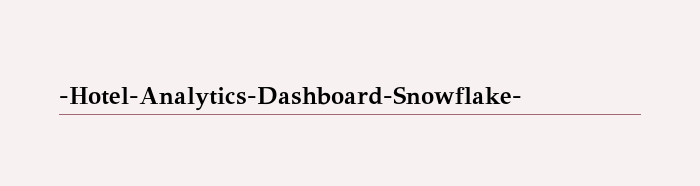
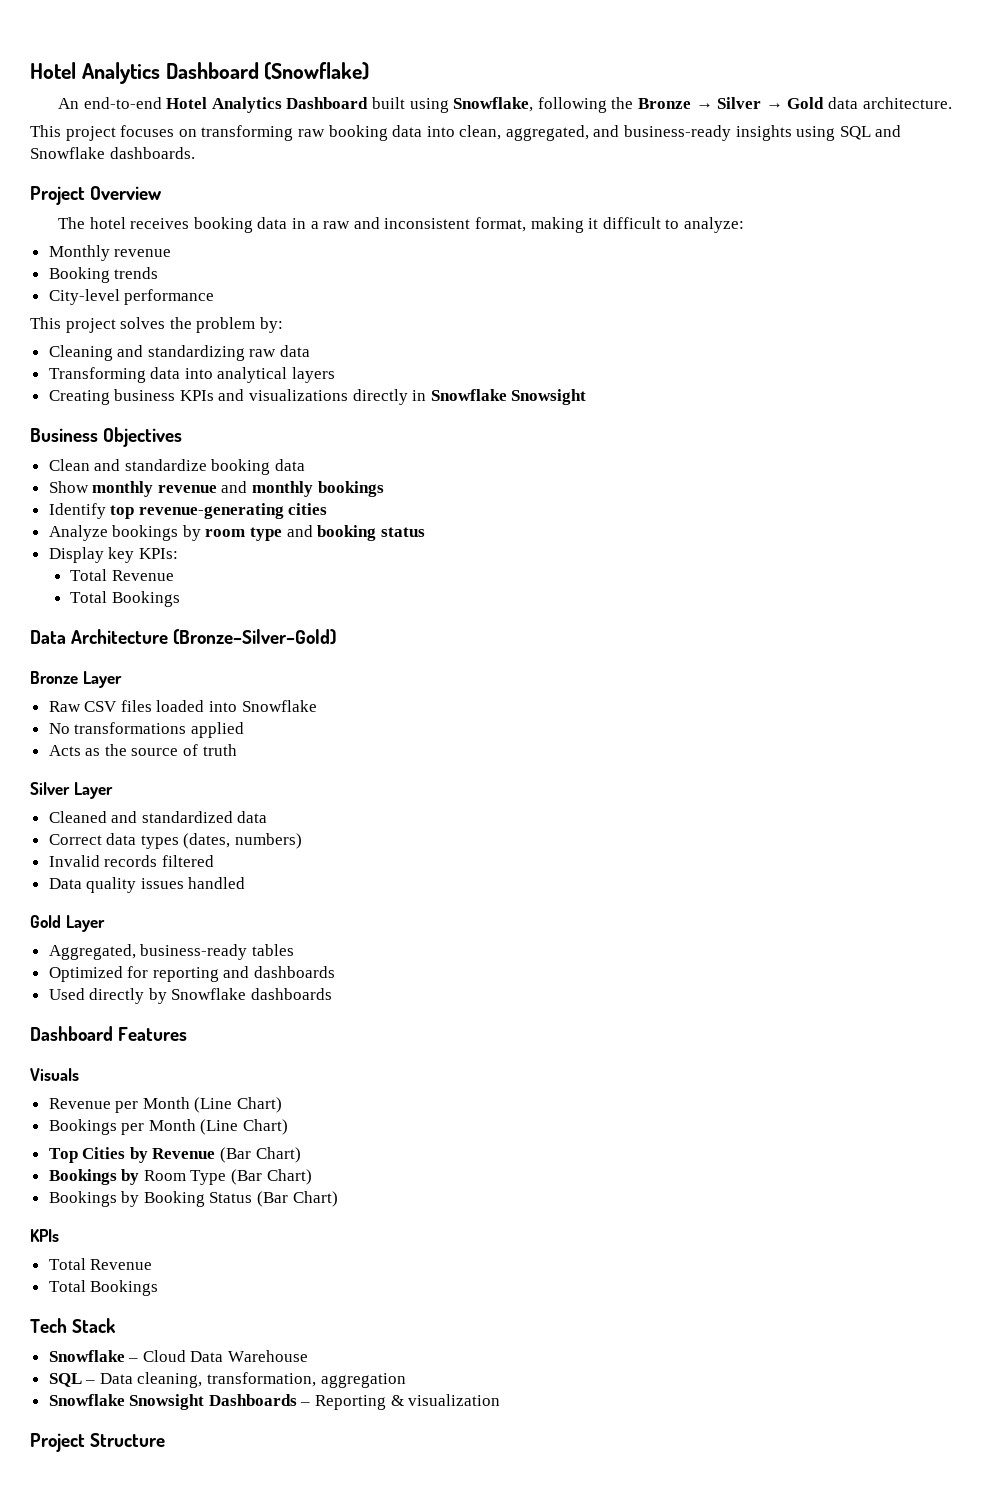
- -Hotel-Analytics-Dashboard-Snowflake-
+ Hotel Analytics Dashboard (Snowflake)
+ An end-to-end Hotel Analytics Dashboard built using Snowflake, following the Bronze → Silver → Gold data architecture.
+ This project focuses on transforming raw booking data into clean, aggregated, and business-ready insights using SQL and Snowflake dashboards.
+ Project Overview
+ The hotel receives booking data in a raw and inconsistent format, making it difficult to analyze:
+ Monthly revenue
+ Booking trends
+ City-level performance
+ This project solves the problem by:
+ Cleaning and standardizing raw data
+ Transforming data into analytical layers
+ Creating business KPIs and visualizations directly in Snowflake Snowsight
+ Business Objectives
+ Clean and standardize booking data
+ Show monthly revenue and monthly bookings
+ Identify top revenue-generating cities
+ Analyze bookings by room type and booking status
+ Display key KPIs:
+ Total Revenue
+ Total Bookings
+ Data Architecture (Bronze–Silver–Gold)
+ Bronze Layer
+ Raw CSV files loaded into Snowflake
+ No transformations applied
+ Acts as the source of truth
+ Silver Layer
+ Cleaned and standardized data
+ Correct data types (dates, numbers)
+ Invalid records filtered
+ Data quality issues handled
+ Gold Layer
+ Aggregated, business-ready tables
+ Optimized for reporting and dashboards
+ Used directly by Snowflake dashboards
+ Dashboard Features
+ Visuals
+ Revenue per Month (Line Chart)
+ Bookings per Month (Line Chart)
+ Top Cities by Revenue (Bar Chart)
+ Bookings by Room Type (Bar Chart)
+ Bookings by Booking Status (Bar Chart)
+ KPIs
+ Total Revenue
+ Total Bookings
+ Tech Stack
+ Snowflake – Cloud Data Warehouse
+ SQL – Data cleaning, transformation, aggregation
+ Snowflake Snowsight Dashboards – Reporting & visualization
+ Project Structure

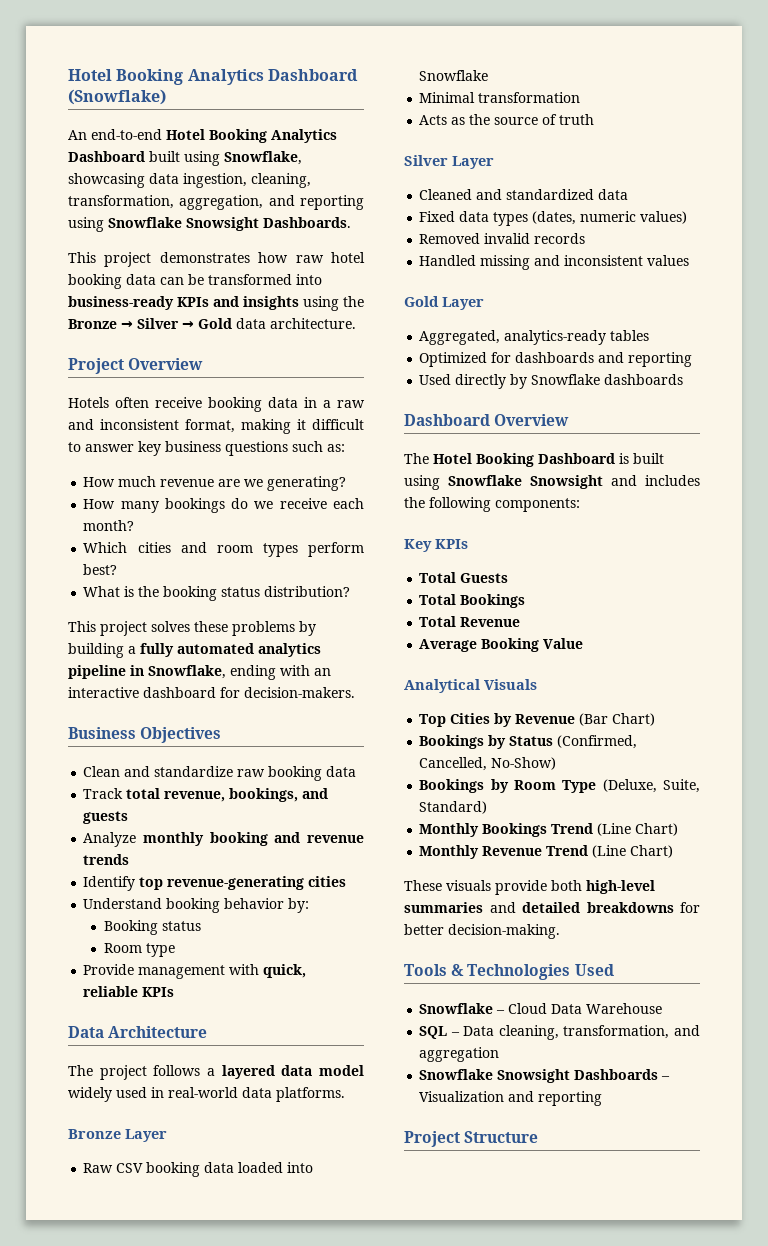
- Hotel Analytics Dashboard (Snowflake)
+ Hotel Booking Analytics Dashboard (Snowflake)
- An end-to-end Hotel Analytics Dashboard built using Snowflake, following the Bronze → Silver → Gold data architecture.
+ An end-to-end Hotel Booking Analytics Dashboard built using Snowflake, showcasing data ingestion, cleaning, transformation, aggregation, and reporting using Snowflake Snowsight Dashboards.
+ This project demonstrates how raw hotel booking data can be transformed into business-ready KPIs and insights using the Bronze → Silver → Gold data architecture.
- This project focuses on transforming raw booking data into clean, aggregated, and business-ready insights using SQL and Snowflake dashboards.
- The hotel receives booking data in a raw and inconsistent format, making it difficult to analyze:
- Monthly revenue
- Booking trends
- City-level performance
- This project solves the problem by:
- Cleaning and standardizing raw data
- Transforming data into analytical layers
- Creating business KPIs and visualizations directly in Snowflake Snowsight
+ Hotels often receive booking data in a raw and inconsistent format, making it difficult to answer key business questions such as:
+ How much revenue are we generating?
+ How many bookings do we receive each month?
+ Which cities and room types perform best?
+ What is the booking status distribution?
+ This project solves these problems by building a fully automated analytics pipeline in Snowflake, ending with an interactive dashboard for decision-makers.
- Clean and standardize booking data
+ Clean and standardize raw booking data
- Show monthly revenue and monthly bookings
+ Track total revenue, bookings, and guests
+ Analyze monthly booking and revenue trends
  Identify top revenue-generating cities
- Analyze bookings by room type and booking status
- Display key KPIs:
- Total Revenue
- Total Bookings
- Data Architecture (Bronze–Silver–Gold)
+ Understand booking behavior by:
+ Booking status
+ Room type
+ Provide management with quick, reliable KPIs
+ Data Architecture
+ The project follows a layered data model widely used in real-world data platforms.
- Raw CSV files loaded into Snowflake
+ Raw CSV booking data loaded into Snowflake
- No transformations applied
+ Minimal transformation
- Correct data types (dates, numbers)
- Invalid records filtered
- Data quality issues handled
+ Fixed data types (dates, numeric values)
+ Removed invalid records
+ Handled missing and inconsistent values
- Aggregated, business-ready tables
+ Aggregated, analytics-ready tables
- Optimized for reporting and dashboards
+ Optimized for dashboards and reporting
- Dashboard Features
- Visuals
- Revenue per Month (Line Chart)
- Bookings per Month (Line Chart)
+ Dashboard Overview
+ The Hotel Booking Dashboard is built using Snowflake Snowsight and includes the following components:
+ Key KPIs
+ Total Guests
+ Total Bookings
+ Total Revenue
+ Average Booking Value
+ Analytical Visuals
- Bookings by Room Type (Bar Chart)
- Bookings by Booking Status (Bar Chart)
- KPIs
- Total Revenue
- Total Bookings
- Tech Stack
+ Bookings by Status (Confirmed, Cancelled, No-Show)
+ Bookings by Room Type (Deluxe, Suite, Standard)
+ Monthly Bookings Trend (Line Chart)
+ Monthly Revenue Trend (Line Chart)
+ These visuals provide both high-level summaries and detailed breakdowns for better decision-making.
+ Tools & Technologies Used
- SQL – Data cleaning, transformation, aggregation
+ SQL – Data cleaning, transformation, and aggregation
- Snowflake Snowsight Dashboards – Reporting & visualization
+ Snowflake Snowsight Dashboards – Visualization and reporting

